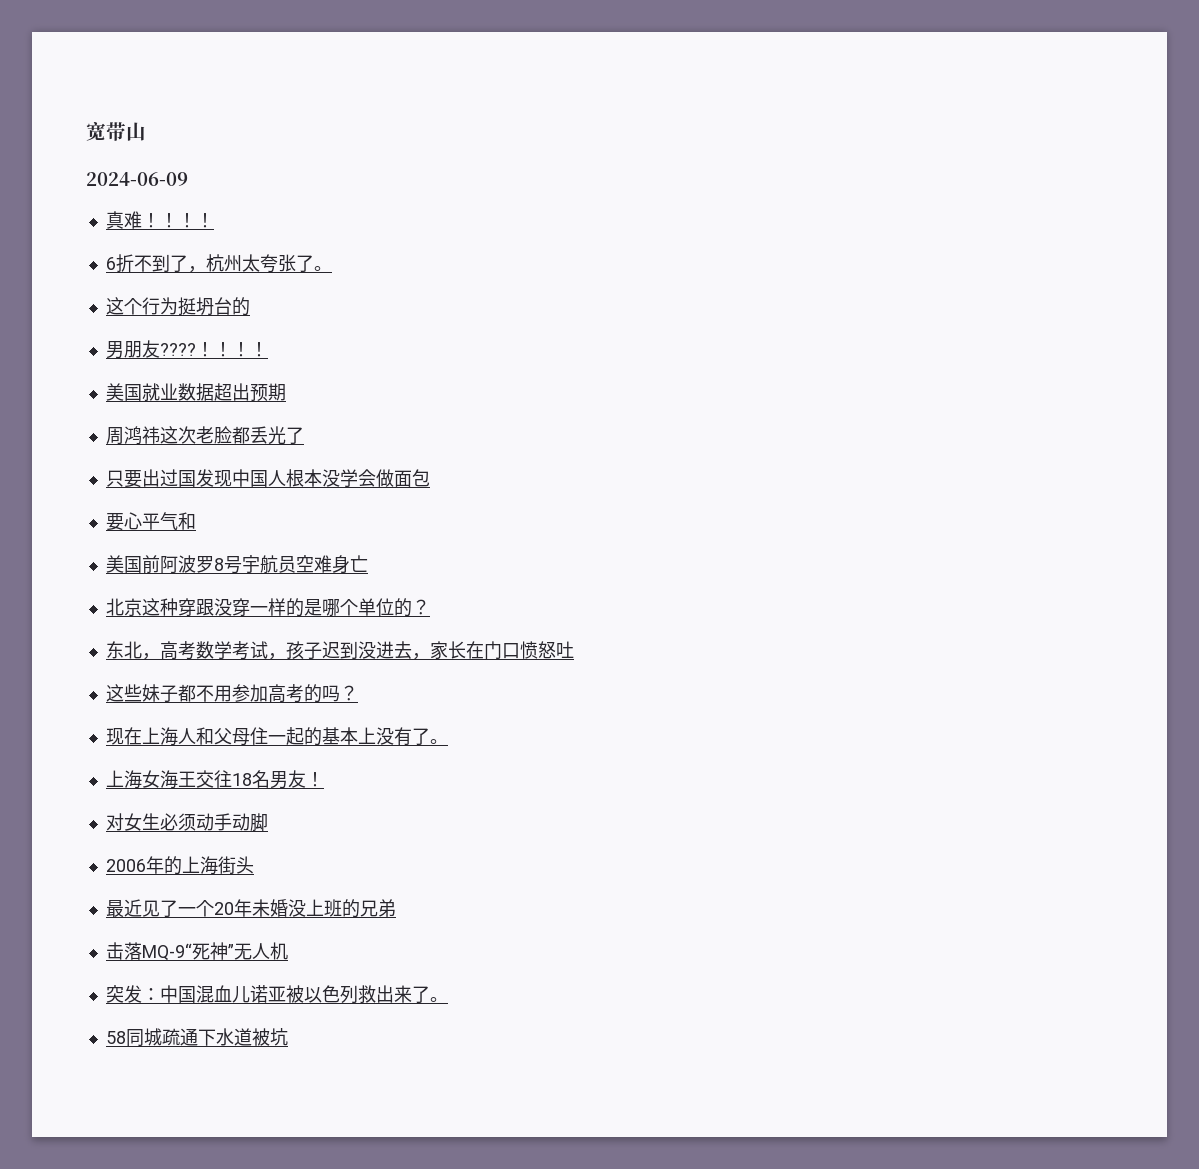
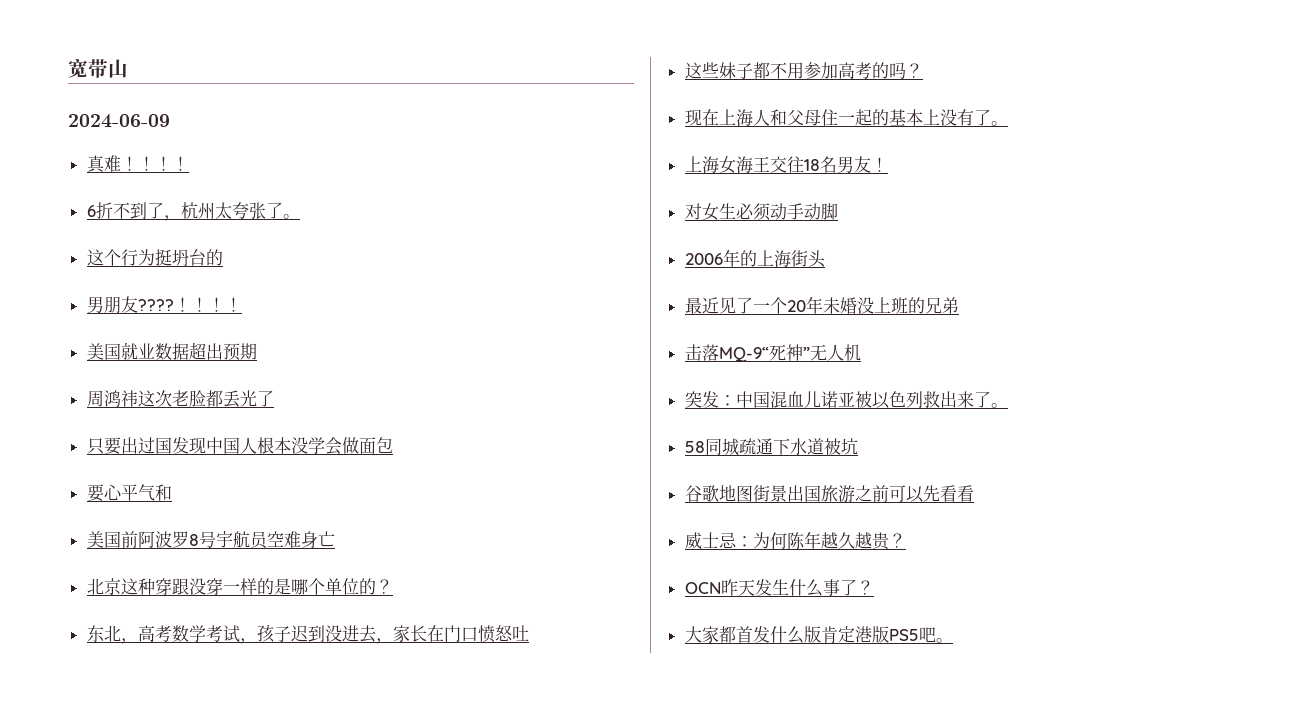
+ 谷歌地图街景出国旅游之前可以先看看
+ 威士忌：为何陈年越久越贵？
+ OCN昨天发生什么事了？
+ 大家都首发什么版肯定港版PS5吧。

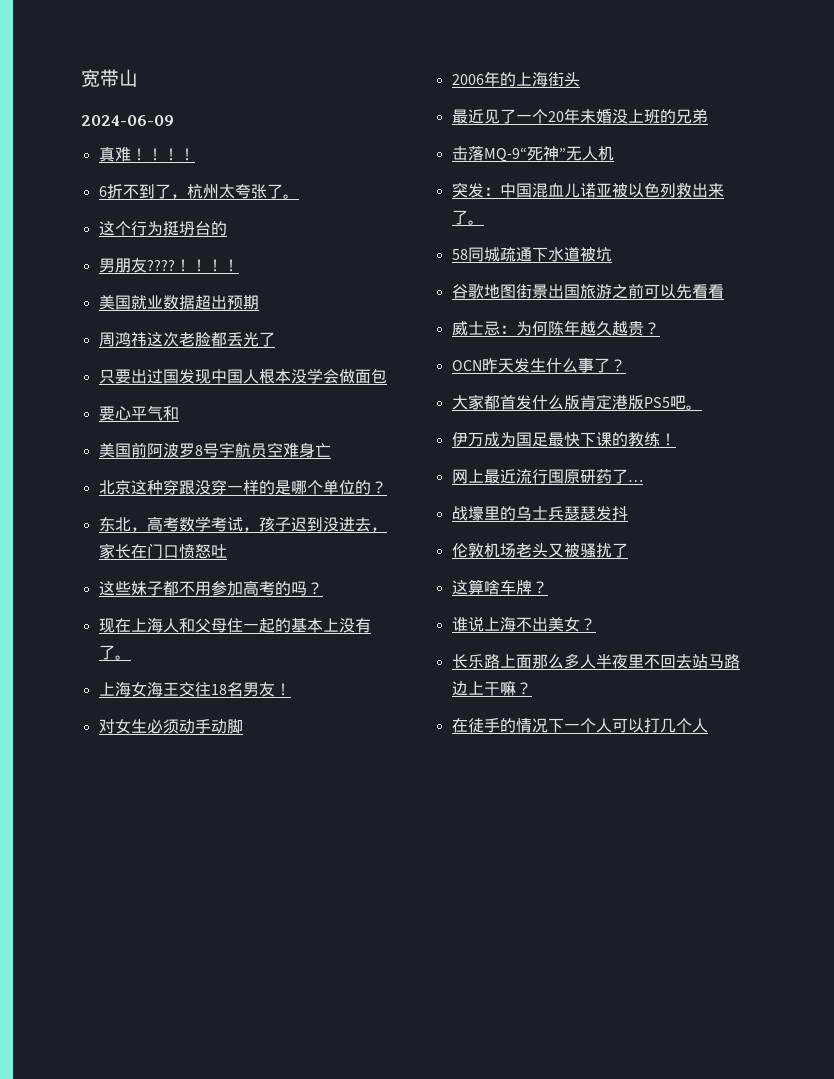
+ 伊万成为国足最快下课的教练！
+ 网上最近流行囤原研药了…
+ 战壕里的乌士兵瑟瑟发抖
+ 伦敦机场老头又被骚扰了
+ 这算啥车牌？
+ 谁说上海不出美女？
+ 长乐路上面那么多人半夜里不回去站马路边上干嘛？
+ 在徒手的情况下一个人可以打几个人

